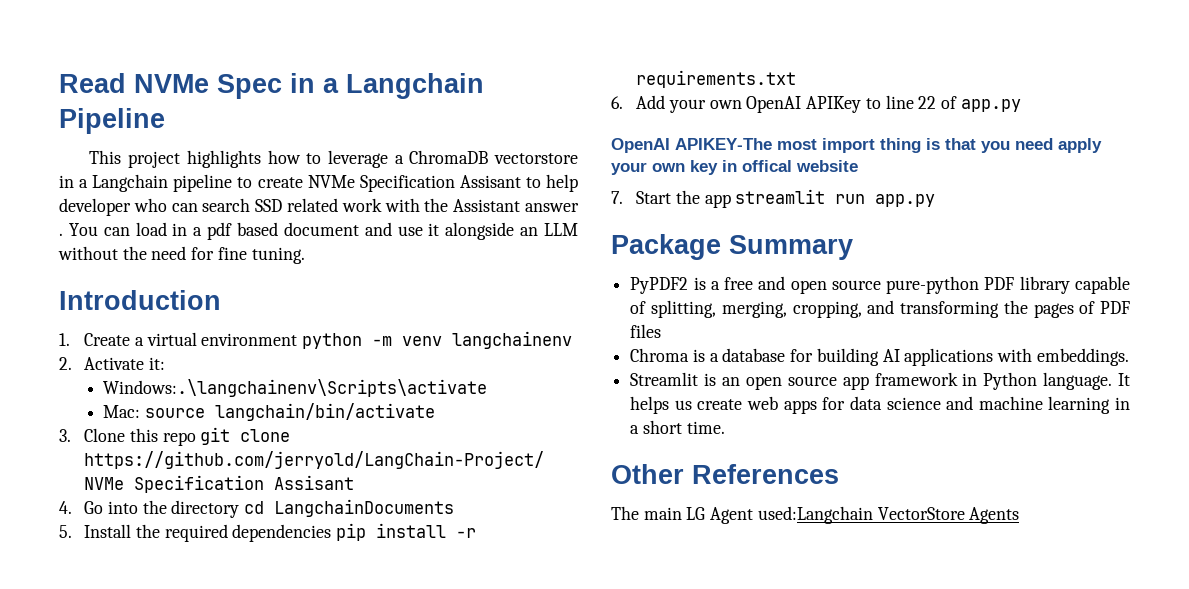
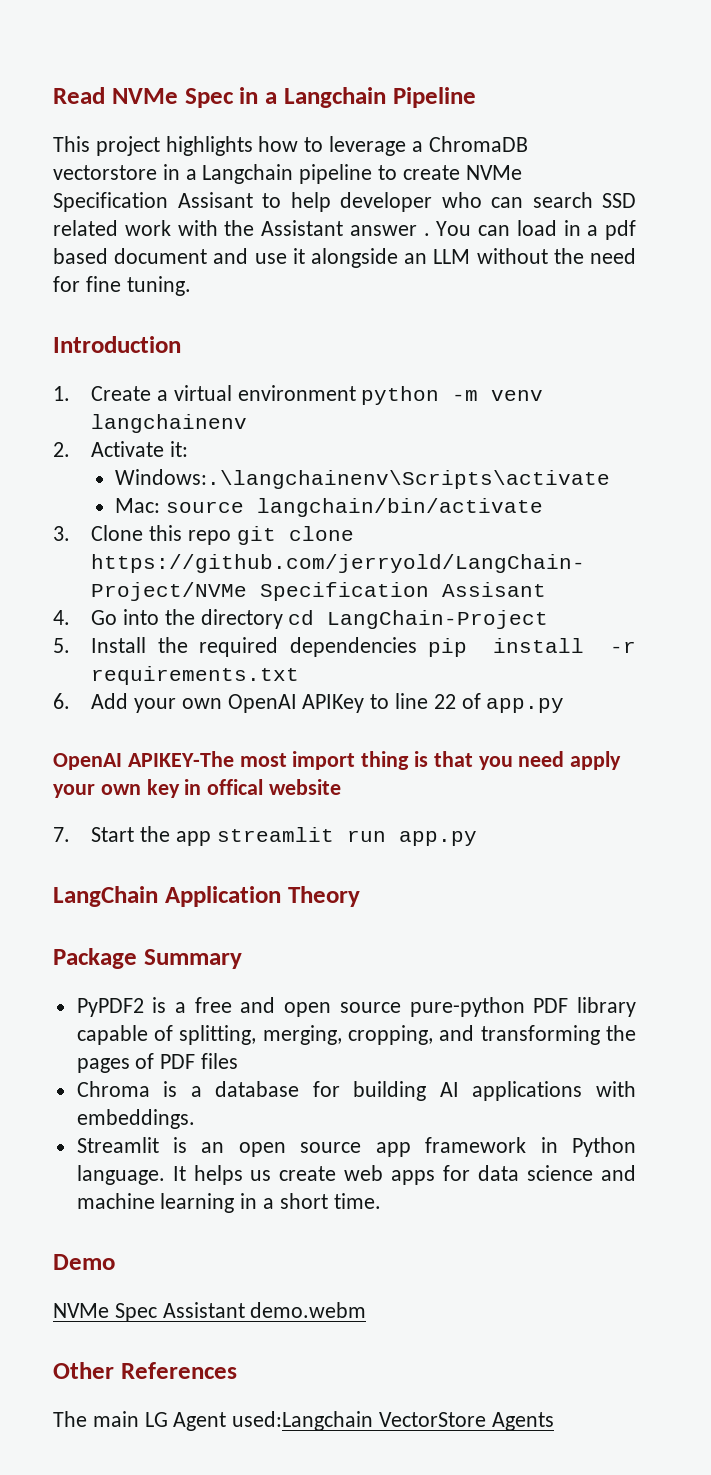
- 4. Go into the directory cd LangchainDocuments
+ 4. Go into the directory cd LangChain-Project
+ LangChain Application Theory
+ Demo
+ NVMe Spec Assistant demo.webm

